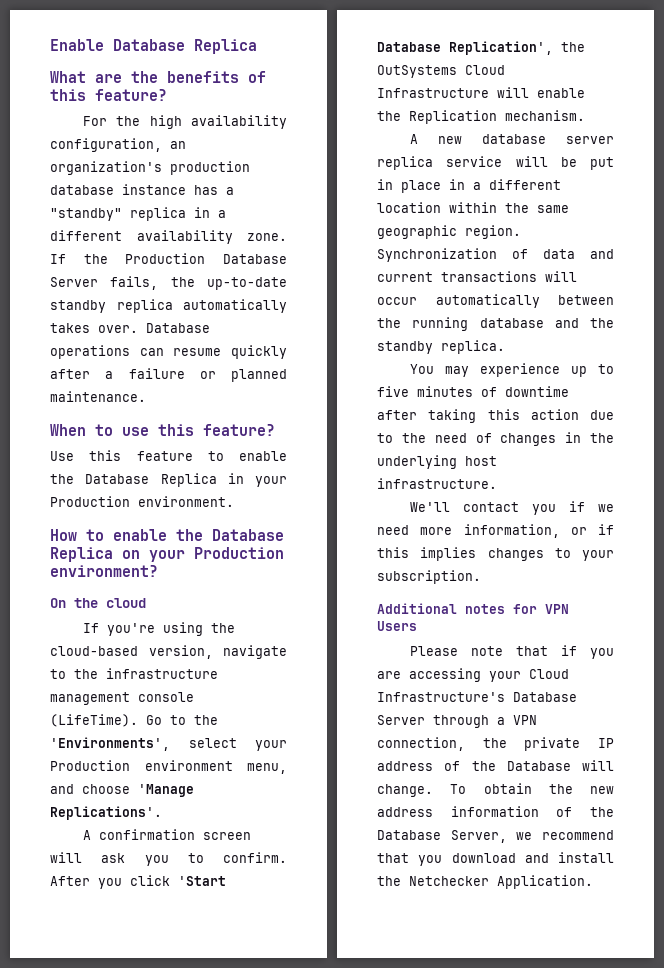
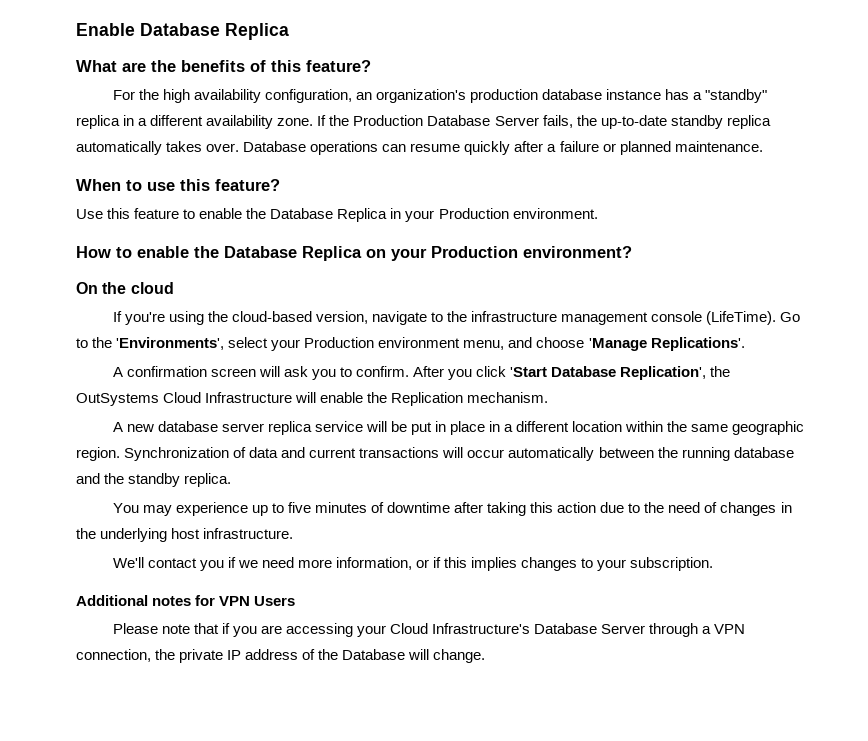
- To obtain the new address information of the Database Server, we recommend that you download and install the Netchecker Application.

